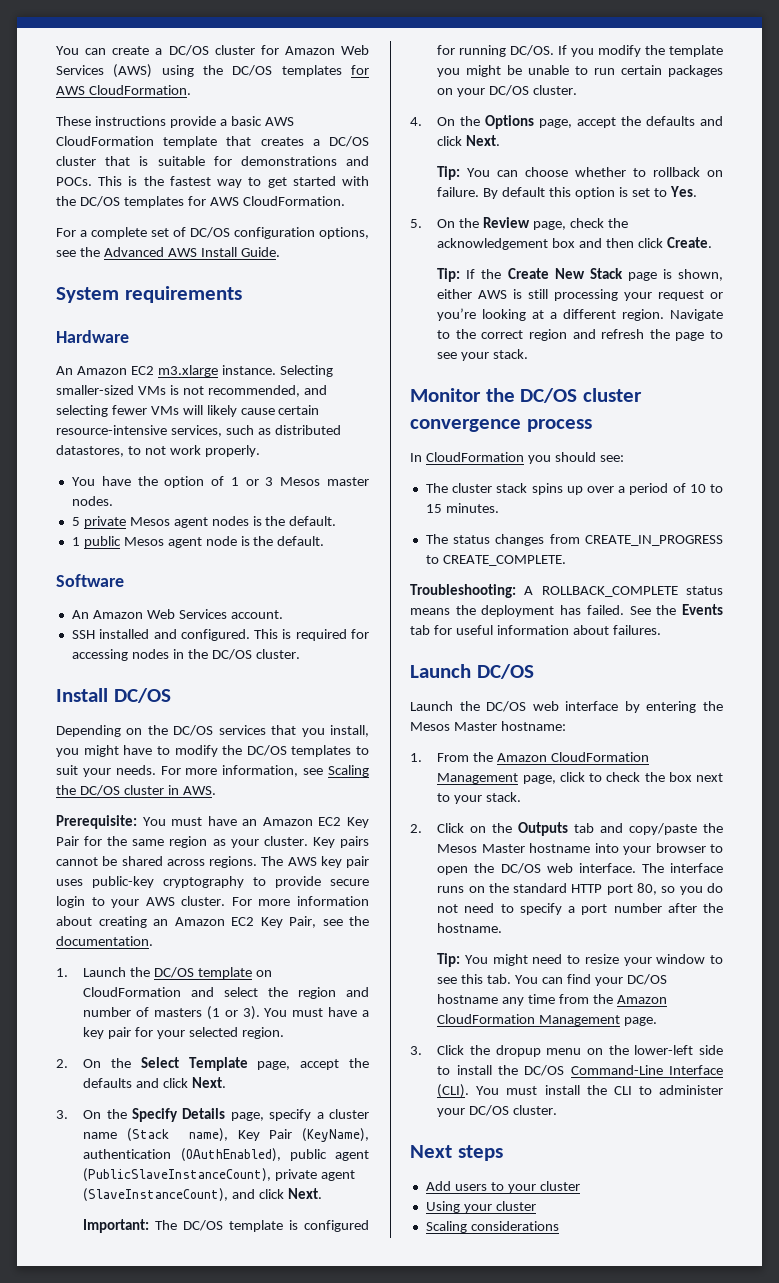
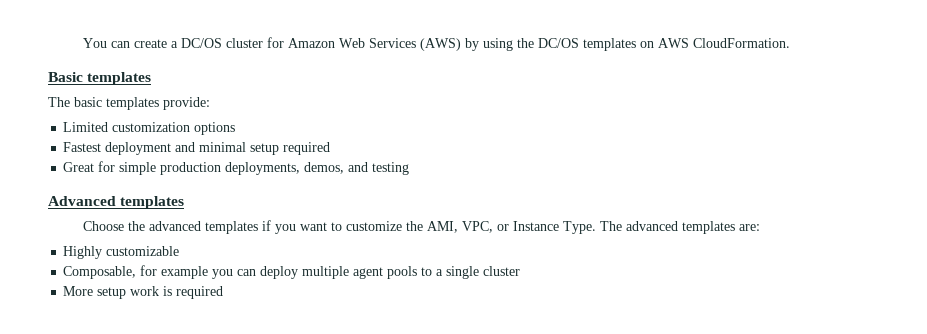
- You can create a DC/OS cluster for Amazon Web Services (AWS) using the DC/OS templates for AWS CloudFormation.
- These instructions provide a basic AWS CloudFormation template that creates a DC/OS cluster that is suitable for demonstrations and POCs. This is the fastest way to get started with the DC/OS templates for AWS CloudFormation.
- For a complete set of DC/OS configuration options, see the Advanced AWS Install Guide.
- System requirements
- Hardware
- An Amazon EC2 m3.xlarge instance. Selecting smaller-sized VMs is not recommended, and selecting fewer VMs will likely cause certain resource-intensive services, such as distributed datastores, to not work properly.
- You have the option of 1 or 3 Mesos master nodes.
- 5 private Mesos agent nodes is the default.
- 1 public Mesos agent node is the default.
- Software
- An Amazon Web Services account.
- SSH installed and configured. This is required for accessing nodes in the DC/OS cluster.
- Install DC/OS
- Depending on the DC/OS services that you install, you might have to modify the DC/OS templates to suit your needs. For more information, see Scaling the DC/OS cluster in AWS.
- Prerequisite: You must have an Amazon EC2 Key Pair for the same region as your cluster. Key pairs cannot be shared across regions. The AWS key pair uses public-key cryptography to provide secure login to your AWS cluster. For more information about creating an Amazon EC2 Key Pair, see the documentation.
- 1. Launch the DC/OS template on CloudFormation and select the region and number of masters (1 or 3). You must have a key pair for your selected region.
- 2. On the Select Template page, accept the defaults and click Next.
- 3. On the Specify Details page, specify a cluster name (Stack name), Key Pair (KeyName), authentication (OAuthEnabled), public agent (PublicSlaveInstanceCount), private agent (SlaveInstanceCount), and click Next.
- Important: The DC/OS template is configured for running DC/OS. If you modify the template you might be unable to run certain packages on your DC/OS cluster.
- 4. On the Options page, accept the defaults and click Next.
- Tip: You can choose whether to rollback on failure. By default this option is set to Yes.
- 5. On the Review page, check the acknowledgement box and then click Create.
- Tip: If the Create New Stack page is shown, either AWS is still processing your request or you’re looking at a different region. Navigate to the correct region and refresh the page to see your stack.
- Monitor the DC/OS cluster convergence process
- In CloudFormation you should see:
- The cluster stack spins up over a period of 10 to 15 minutes.
- The status changes from CREATE_IN_PROGRESS to CREATE_COMPLETE.
- Troubleshooting: A ROLLBACK_COMPLETE status means the deployment has failed. See the Events tab for useful information about failures.
- Launch DC/OS
- Launch the DC/OS web interface by entering the Mesos Master hostname:
- 1. From the Amazon CloudFormation Management page, click to check the box next to your stack.
- 2. Click on the Outputs tab and copy/paste the Mesos Master hostname into your browser to open the DC/OS web interface. The interface runs on the standard HTTP port 80, so you do not need to specify a port number after the hostname.
- Tip: You might need to resize your window to see this tab. You can find your DC/OS hostname any time from the Amazon CloudFormation Management page.
- 3. Click the dropup menu on the lower-left side to install the DC/OS Command-Line Interface (CLI). You must install the CLI to administer your DC/OS cluster.
- Next steps
- Add users to your cluster
- Using your cluster
- Scaling considerations
+ You can create a DC/OS cluster for Amazon Web Services (AWS) by using the DC/OS templates on AWS CloudFormation.
+ Basic templates
+ The basic templates provide:
+ Limited customization options
+ Fastest deployment and minimal setup required
+ Great for simple production deployments, demos, and testing
+ Advanced templates
+ Choose the advanced templates if you want to customize the AMI, VPC, or Instance Type. The advanced templates are:
+ Highly customizable
+ Composable, for example you can deploy multiple agent pools to a single cluster
+ More setup work is required

